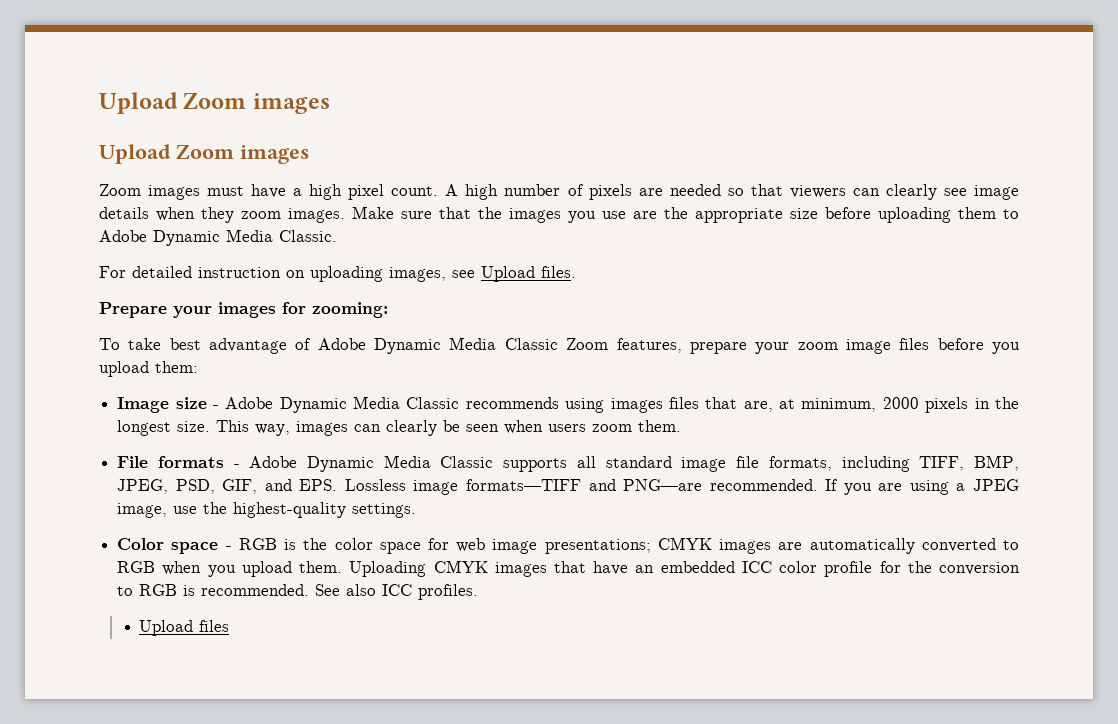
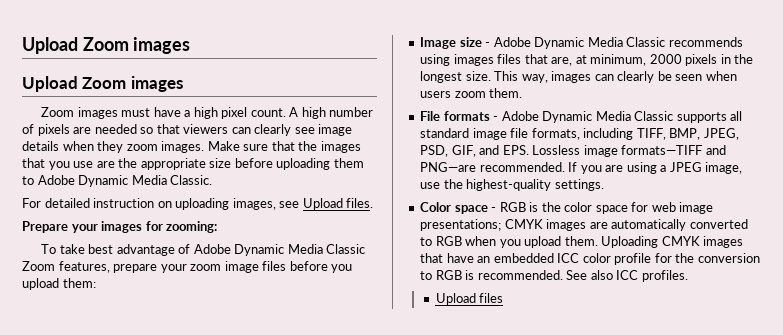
- Make sure that the images you use are the appropriate size before uploading them to Adobe Dynamic Media Classic.
+ Make sure that the images that you use are the appropriate size before uploading them to Adobe Dynamic Media Classic.

